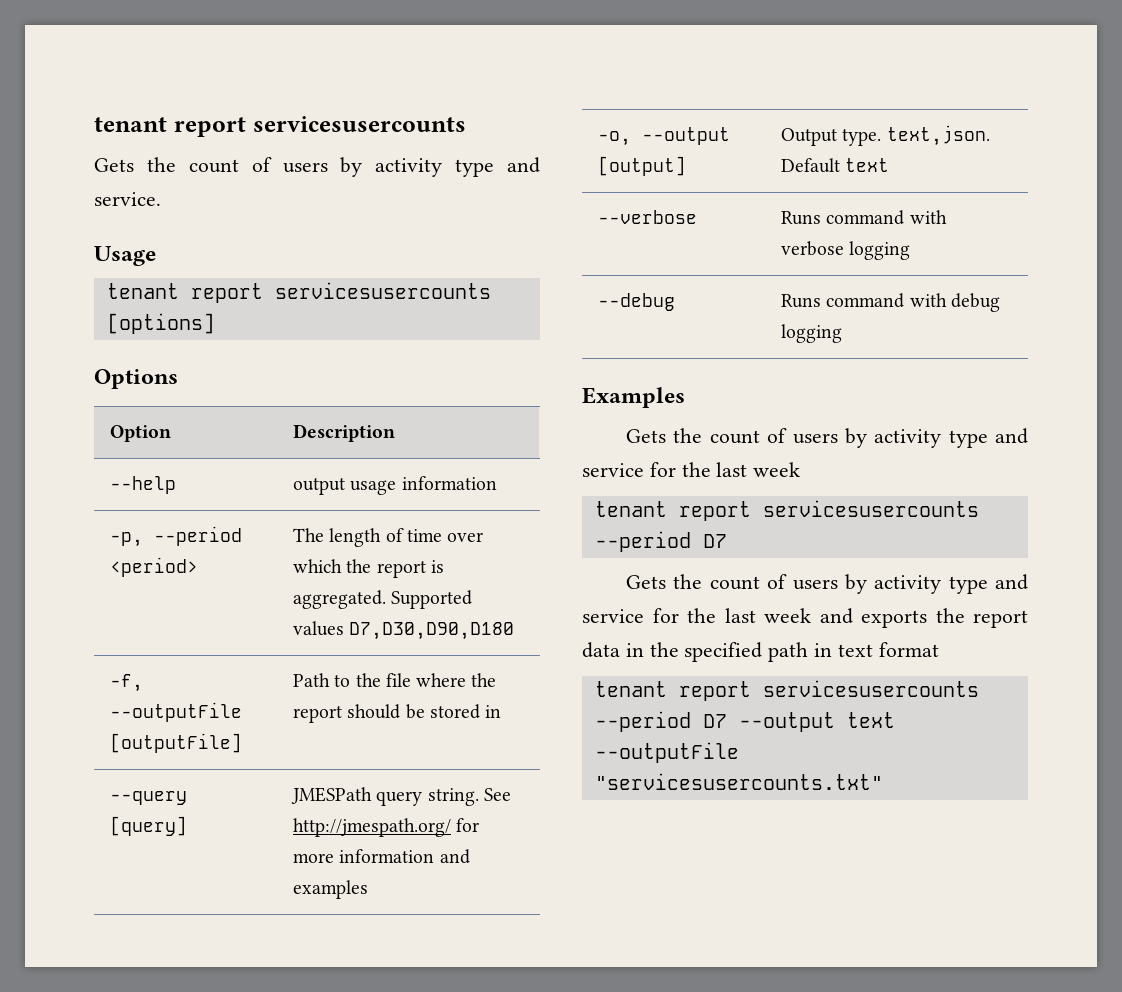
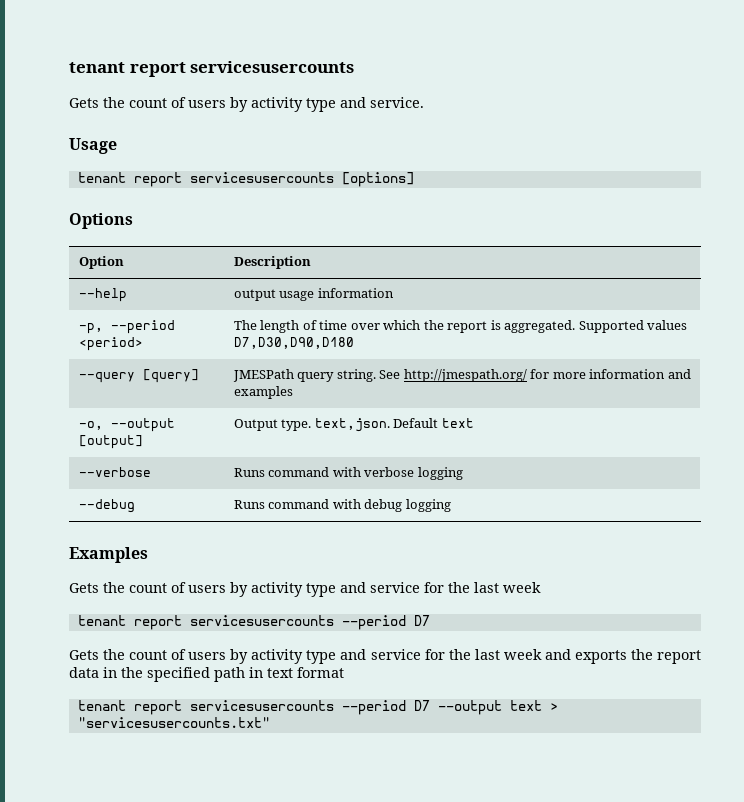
- -f, --outputFile [outputFile] | Path to the file where the report should be stored in
- tenant report servicesusercounts --period D7 --output text --outputFile "servicesusercounts.txt"
+ tenant report servicesusercounts --period D7 --output text > "servicesusercounts.txt"

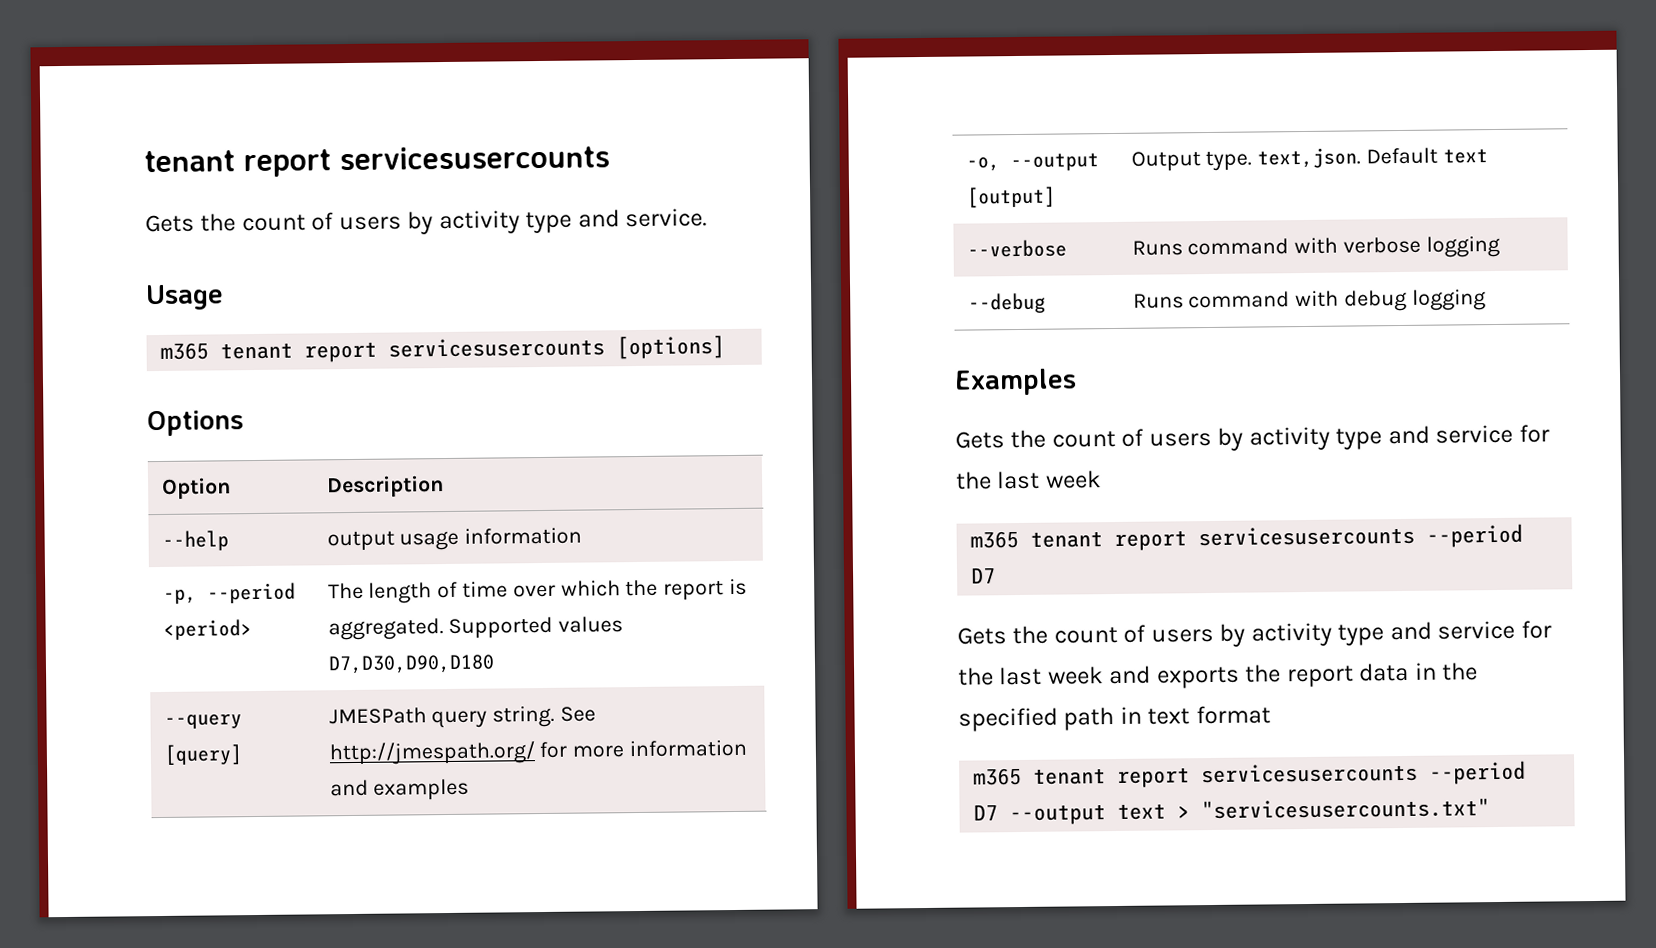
- tenant report servicesusercounts [options]
+ m365 tenant report servicesusercounts [options]
  Examples
  Gets the count of users by activity type and service for the last week
- tenant report servicesusercounts --period D7
+ m365 tenant report servicesusercounts --period D7
- tenant report servicesusercounts --period D7 --output text > "servicesusercounts.txt"
+ m365 tenant report servicesusercounts --period D7 --output text > "servicesusercounts.txt"

